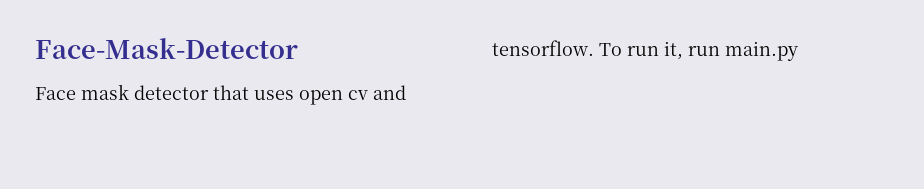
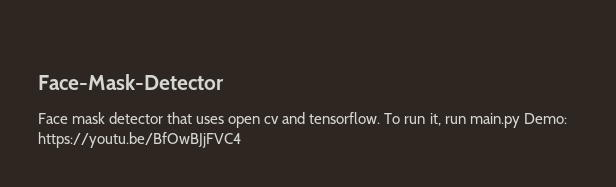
- To run it, run main.py
+ To run it, run main.py Demo: https://youtu.be/BfOwBJjFVC4

